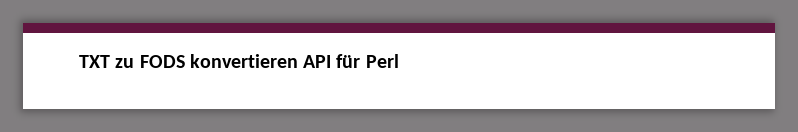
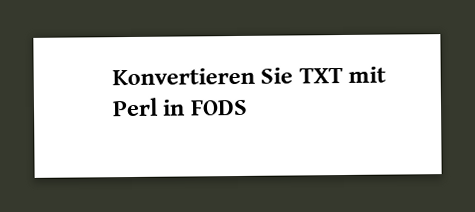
- TXT zu FODS konvertieren API für Perl
+ Konvertieren Sie TXT mit Perl in FODS

